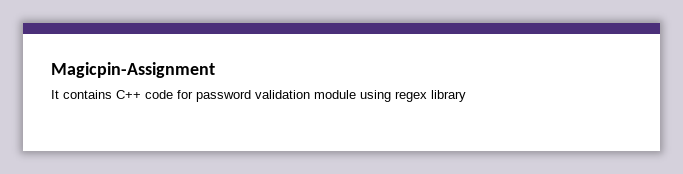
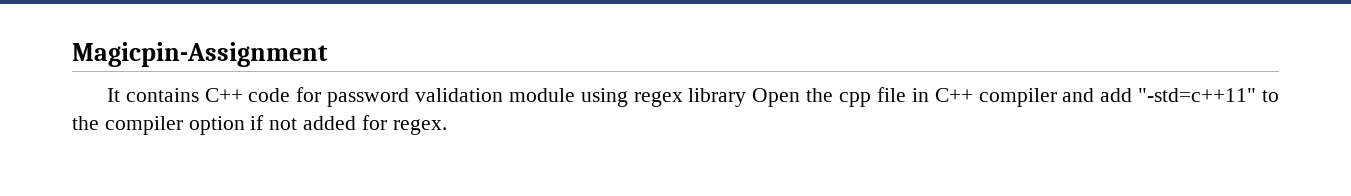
- It contains C++ code for password validation module using regex library
+ It contains C++ code for password validation module using regex library Open the cpp file in C++ compiler and add "-std=c++11" to the compiler option if not added for regex.

